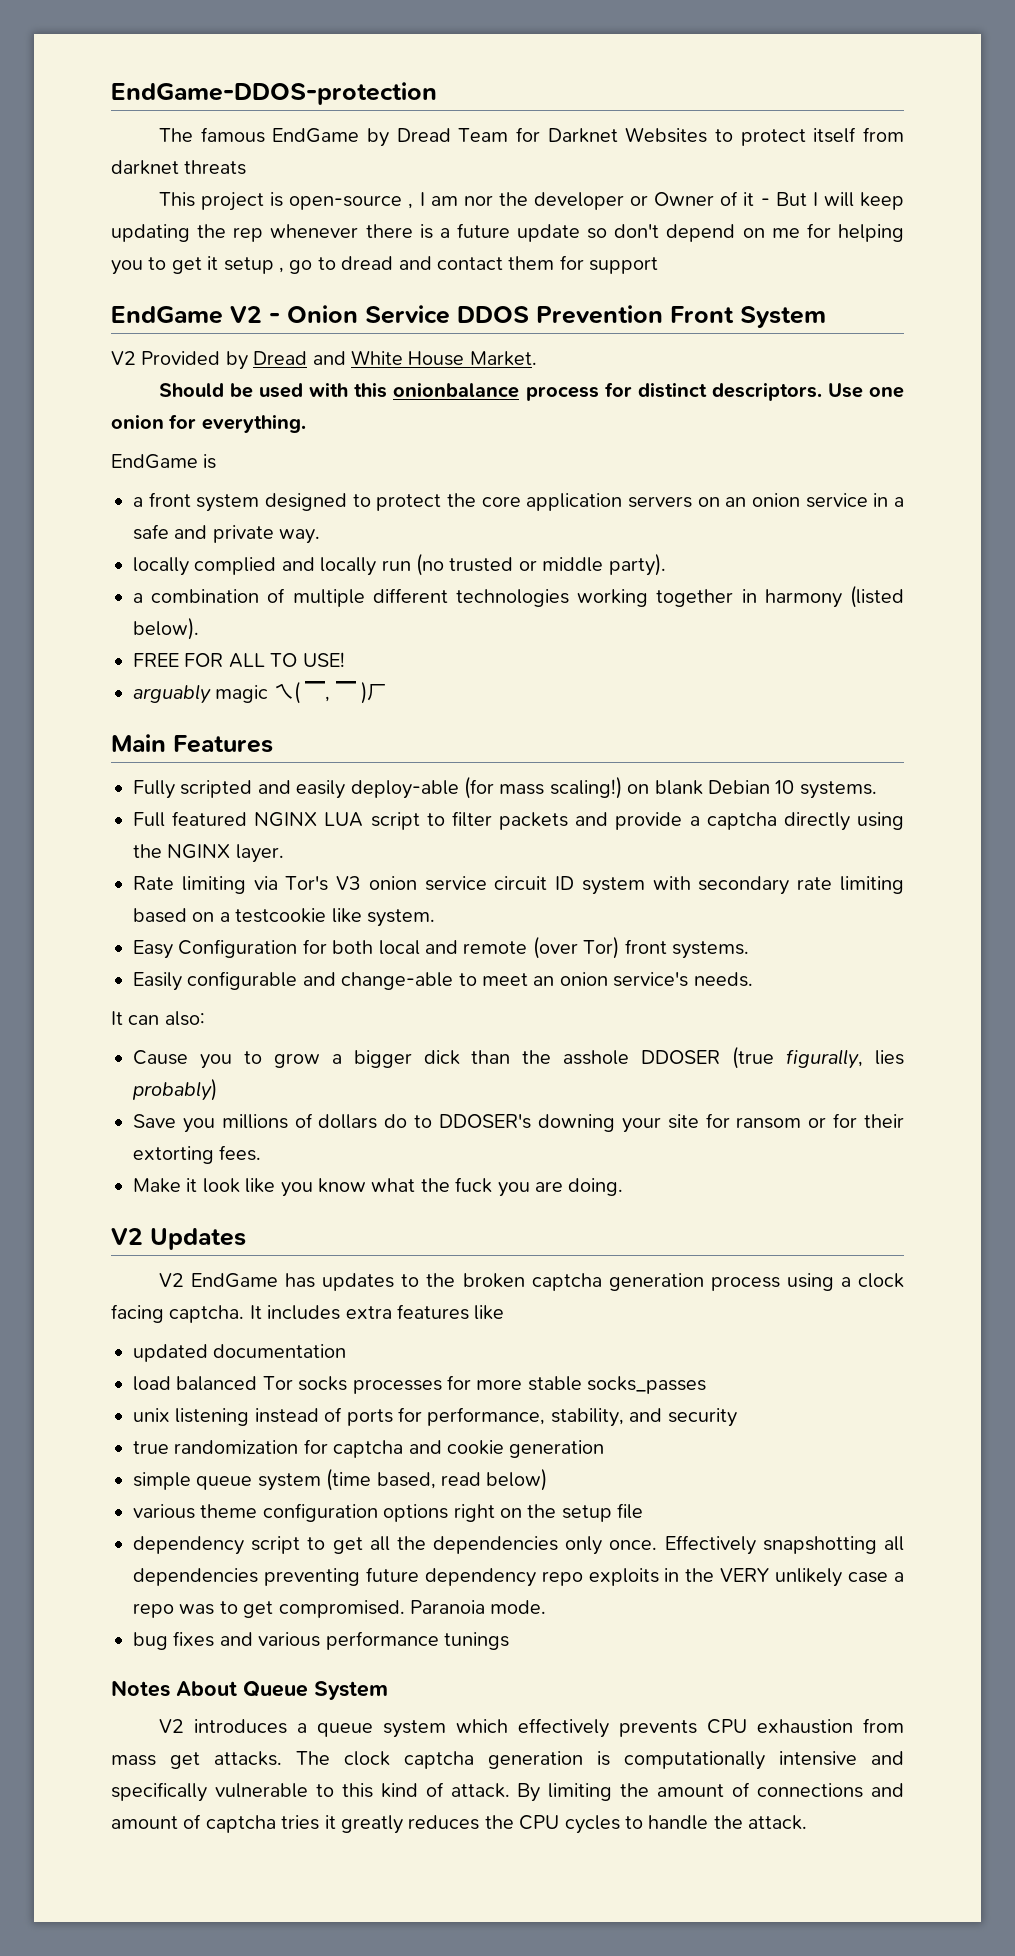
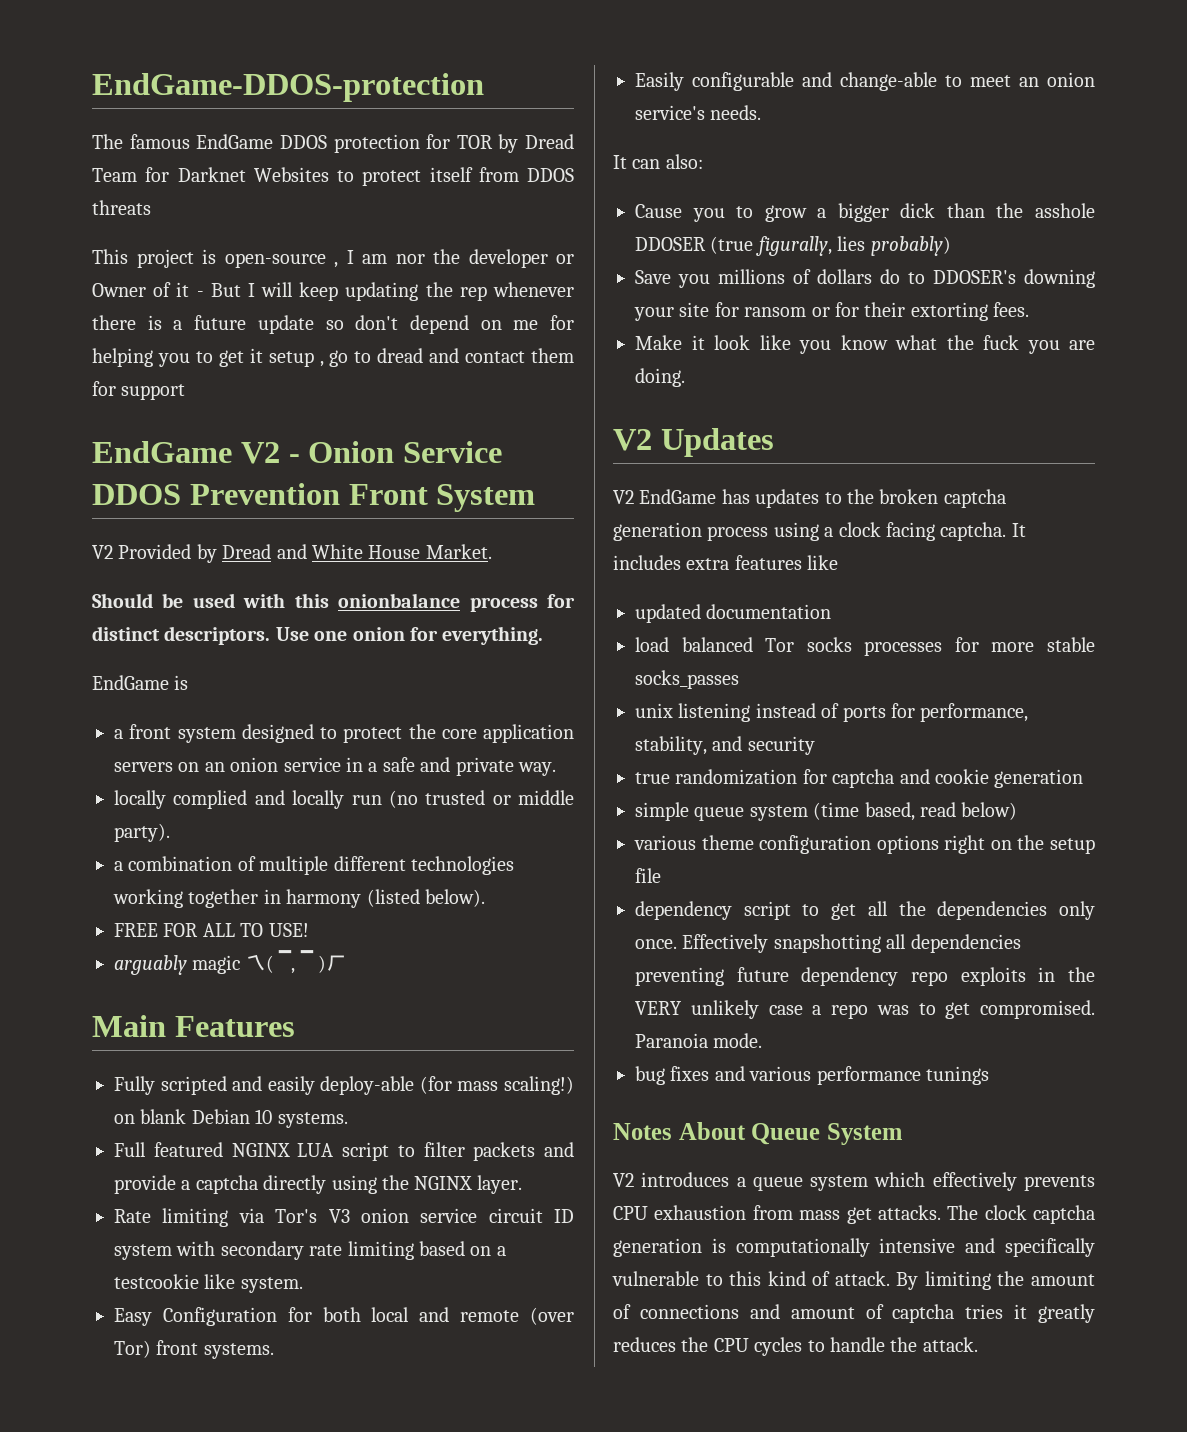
- The famous EndGame by Dread Team for Darknet Websites to protect itself from darknet threats
+ The famous EndGame DDOS protection for TOR by Dread Team for Darknet Websites to protect itself from DDOS threats

